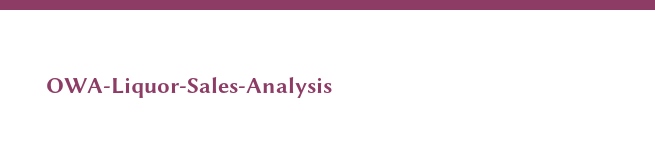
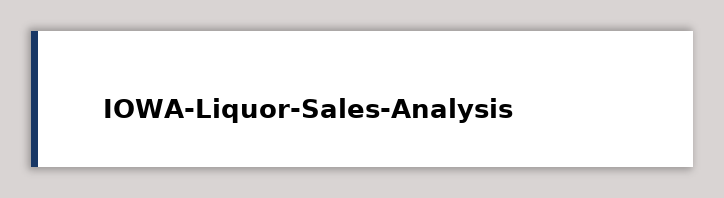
- OWA-Liquor-Sales-Analysis
+ IOWA-Liquor-Sales-Analysis

